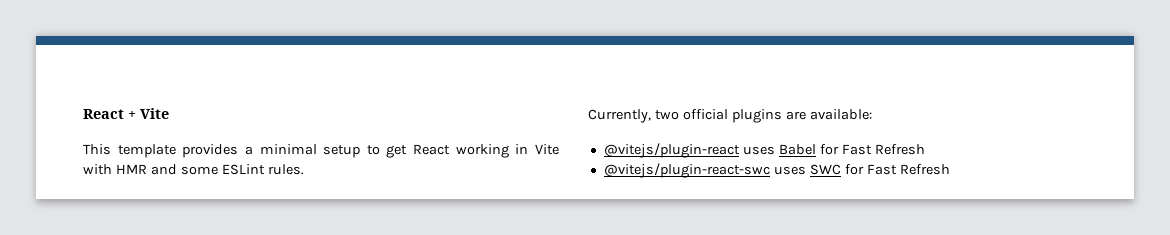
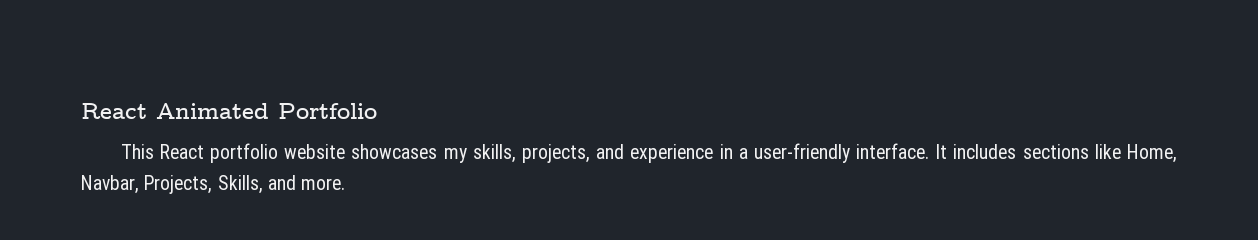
- React + Vite
+ React Animated Portfolio
- This template provides a minimal setup to get React working in Vite with HMR and some ESLint rules.
- Currently, two official plugins are available:
- @vitejs/plugin-react uses Babel for Fast Refresh
- @vitejs/plugin-react-swc uses SWC for Fast Refresh
+ This React portfolio website showcases my skills, projects, and experience in a user-friendly interface. It includes sections like Home, Navbar, Projects, Skills, and more.

